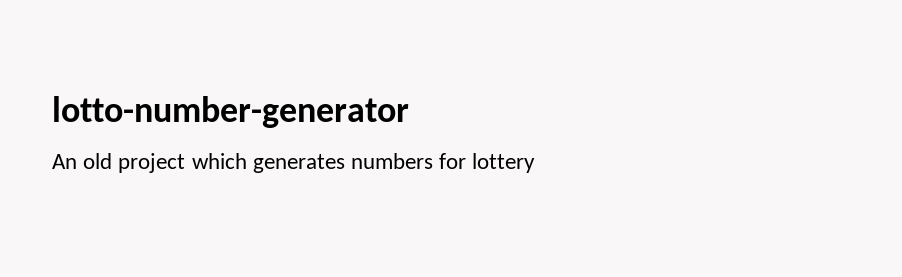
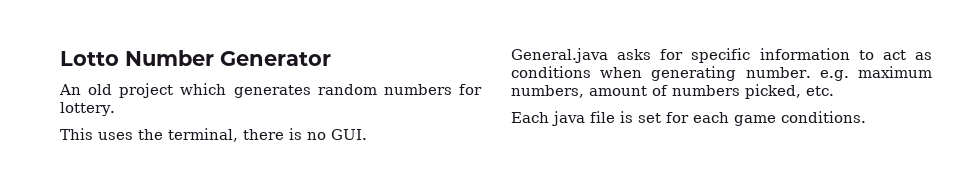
- lotto-number-generator
+ Lotto Number Generator
- An old project which generates numbers for lottery
+ An old project which generates random numbers for lottery.
+ This uses the terminal, there is no GUI.
+ General.java asks for specific information to act as conditions when generating number. e.g. maximum numbers, amount of numbers picked, etc.
+ Each java file is set for each game conditions.

